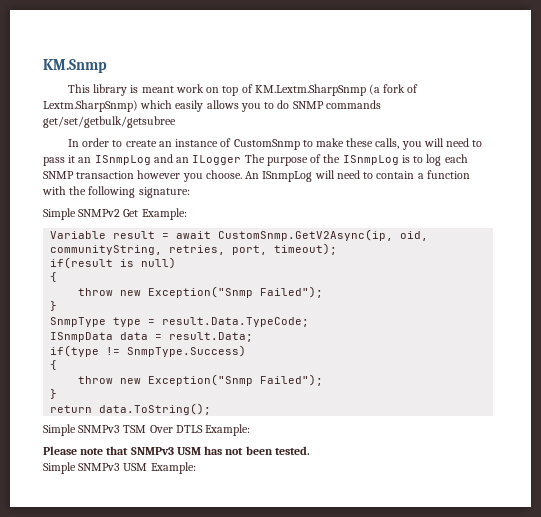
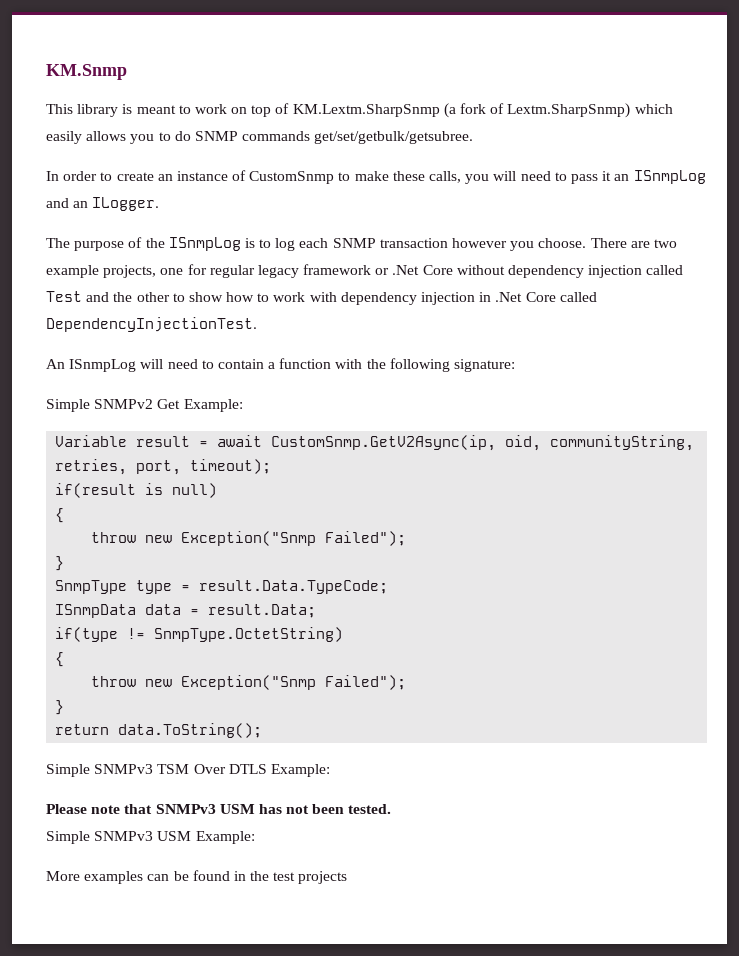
- This library is meant work on top of KM.Lextm.SharpSnmp (a fork of Lextm.SharpSnmp) which easily allows you to do SNMP commands get/set/getbulk/getsubree
+ This library is meant to work on top of KM.Lextm.SharpSnmp (a fork of Lextm.SharpSnmp) which easily allows you to do SNMP commands get/set/getbulk/getsubree.
- In order to create an instance of CustomSnmp to make these calls, you will need to pass it an ISnmpLog and an ILogger The purpose of the ISnmpLog is to log each SNMP transaction however you choose. An ISnmpLog will need to contain a function with the following signature:
+ In order to create an instance of CustomSnmp to make these calls, you will need to pass it an ISnmpLog and an ILogger.
+ The purpose of the ISnmpLog is to log each SNMP transaction however you choose. There are two example projects, one for regular legacy framework or .Net Core without dependency injection called Test and the other to show how to work with dependency injection in .Net Core called DependencyInjectionTest.
+ An ISnmpLog will need to contain a function with the following signature:
- if(type != SnmpType.Success)
+ if(type != SnmpType.OctetString)
+ More examples can be found in the test projects

